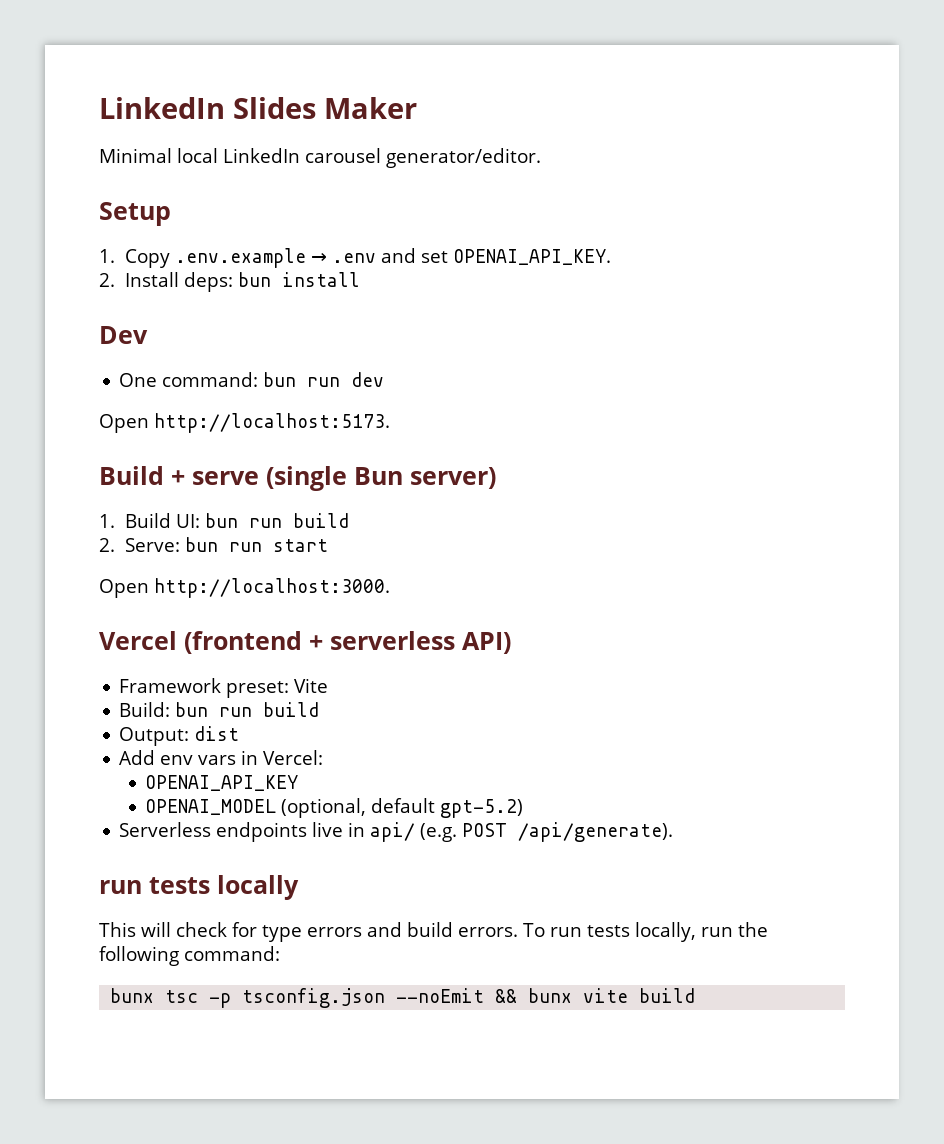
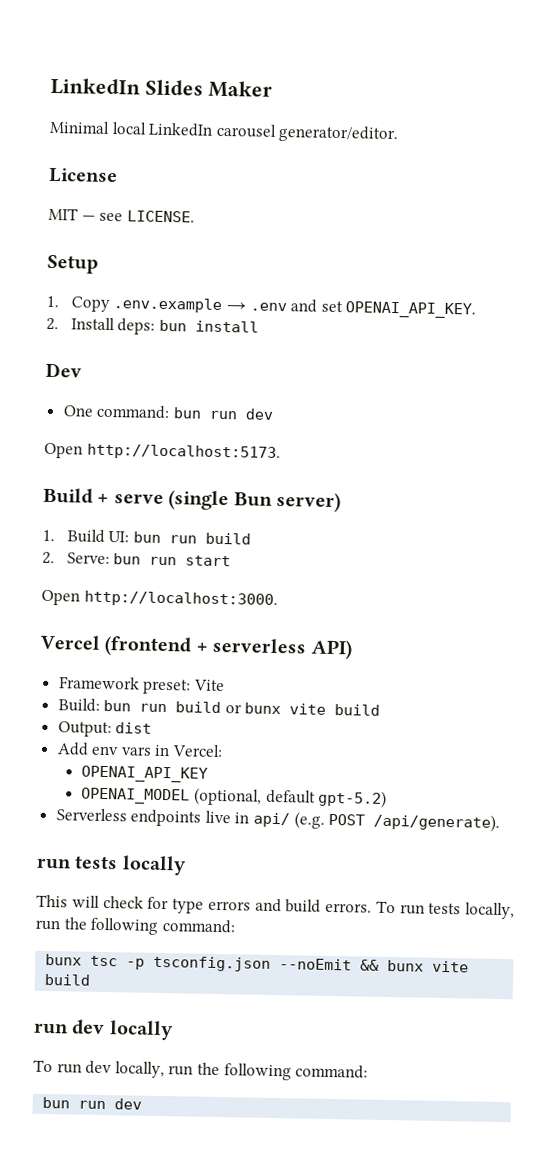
+ License
+ MIT — see LICENSE.
- Build: bun run build
+ Build: bun run build or bunx vite build
+ run dev locally
+ To run dev locally, run the following command:
+ bun run dev

